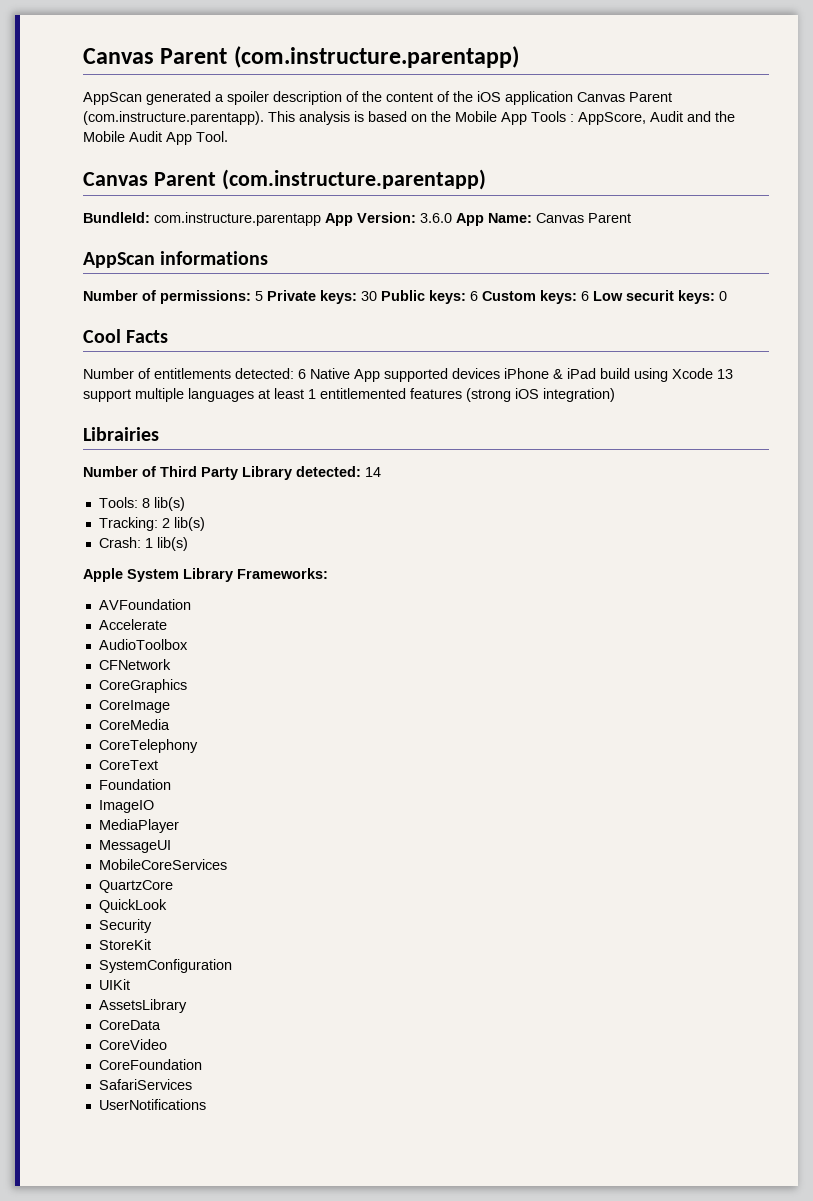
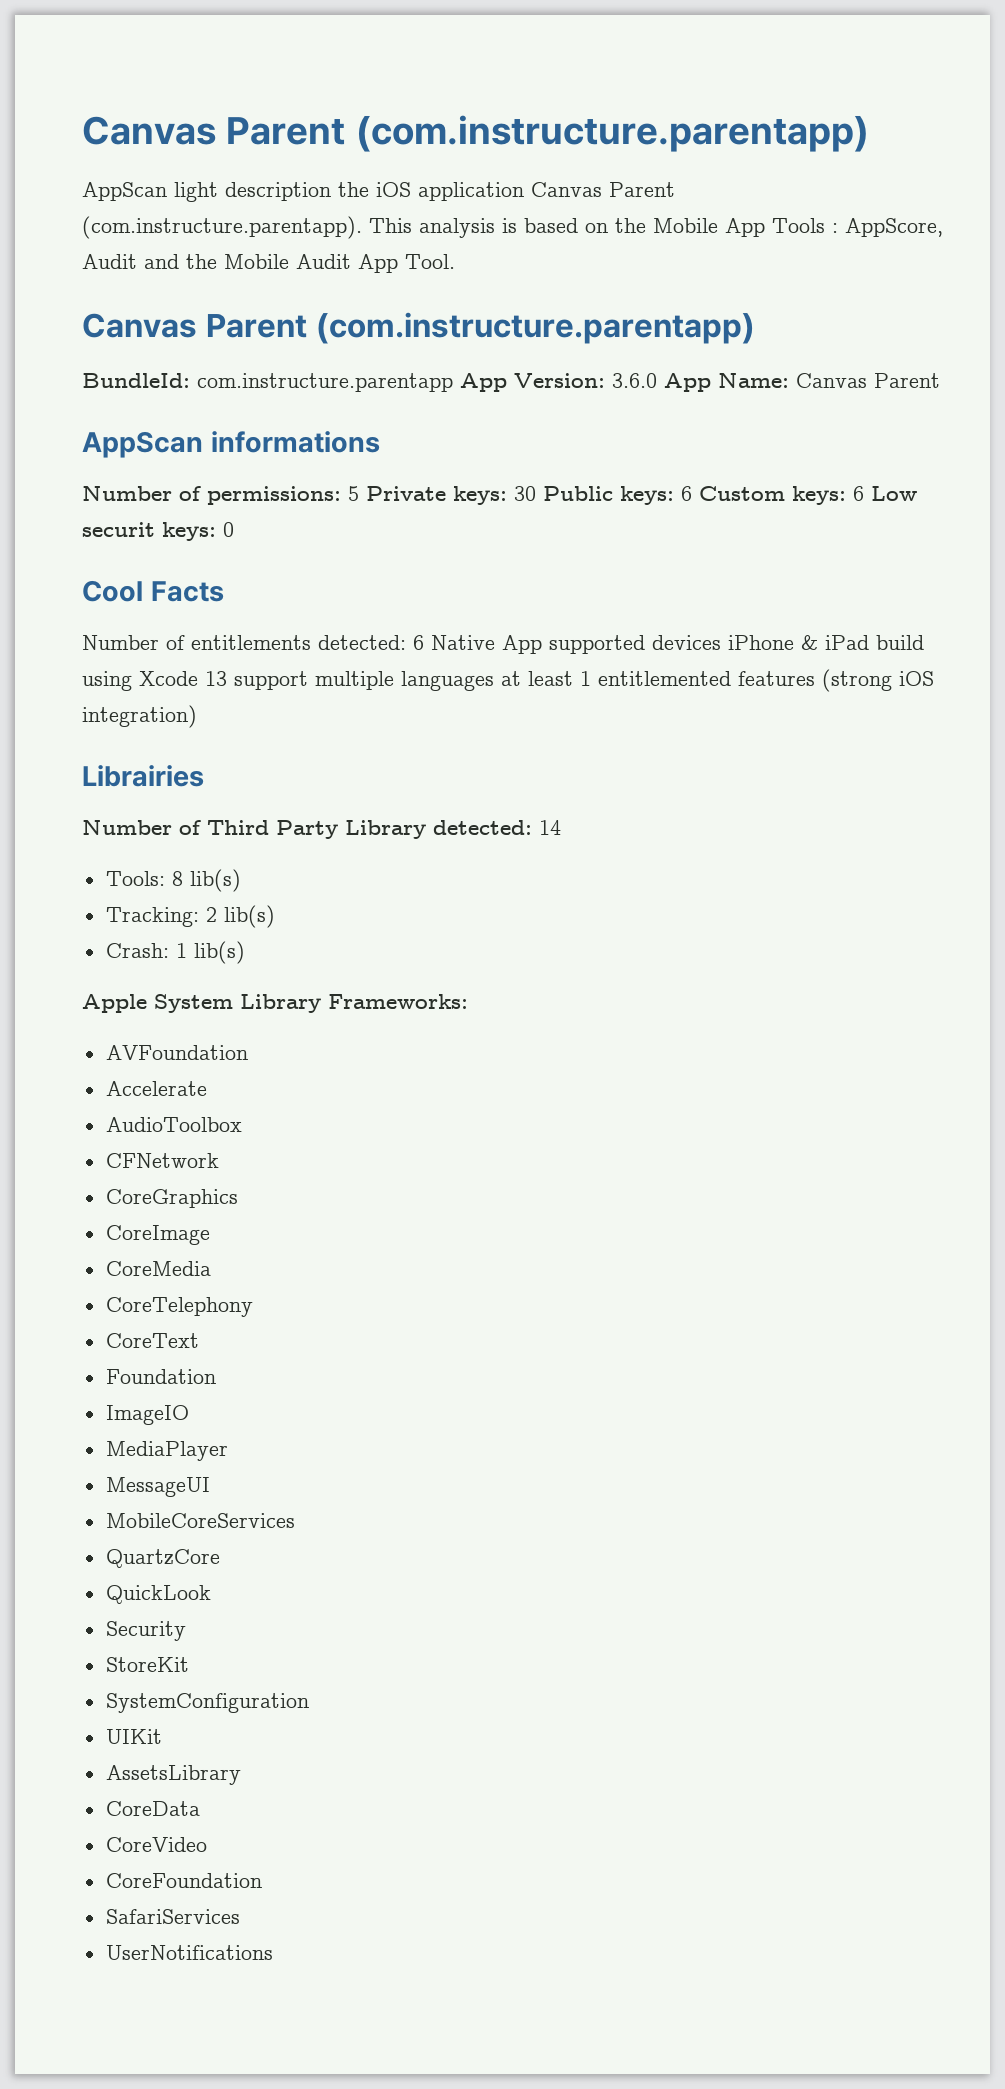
- AppScan generated a spoiler description of the content of the iOS application Canvas Parent (com.instructure.parentapp). This analysis is based on the Mobile App Tools : AppScore, Audit and the Mobile Audit App Tool.
+ AppScan light description the iOS application Canvas Parent (com.instructure.parentapp). This analysis is based on the Mobile App Tools : AppScore, Audit and the Mobile Audit App Tool.

